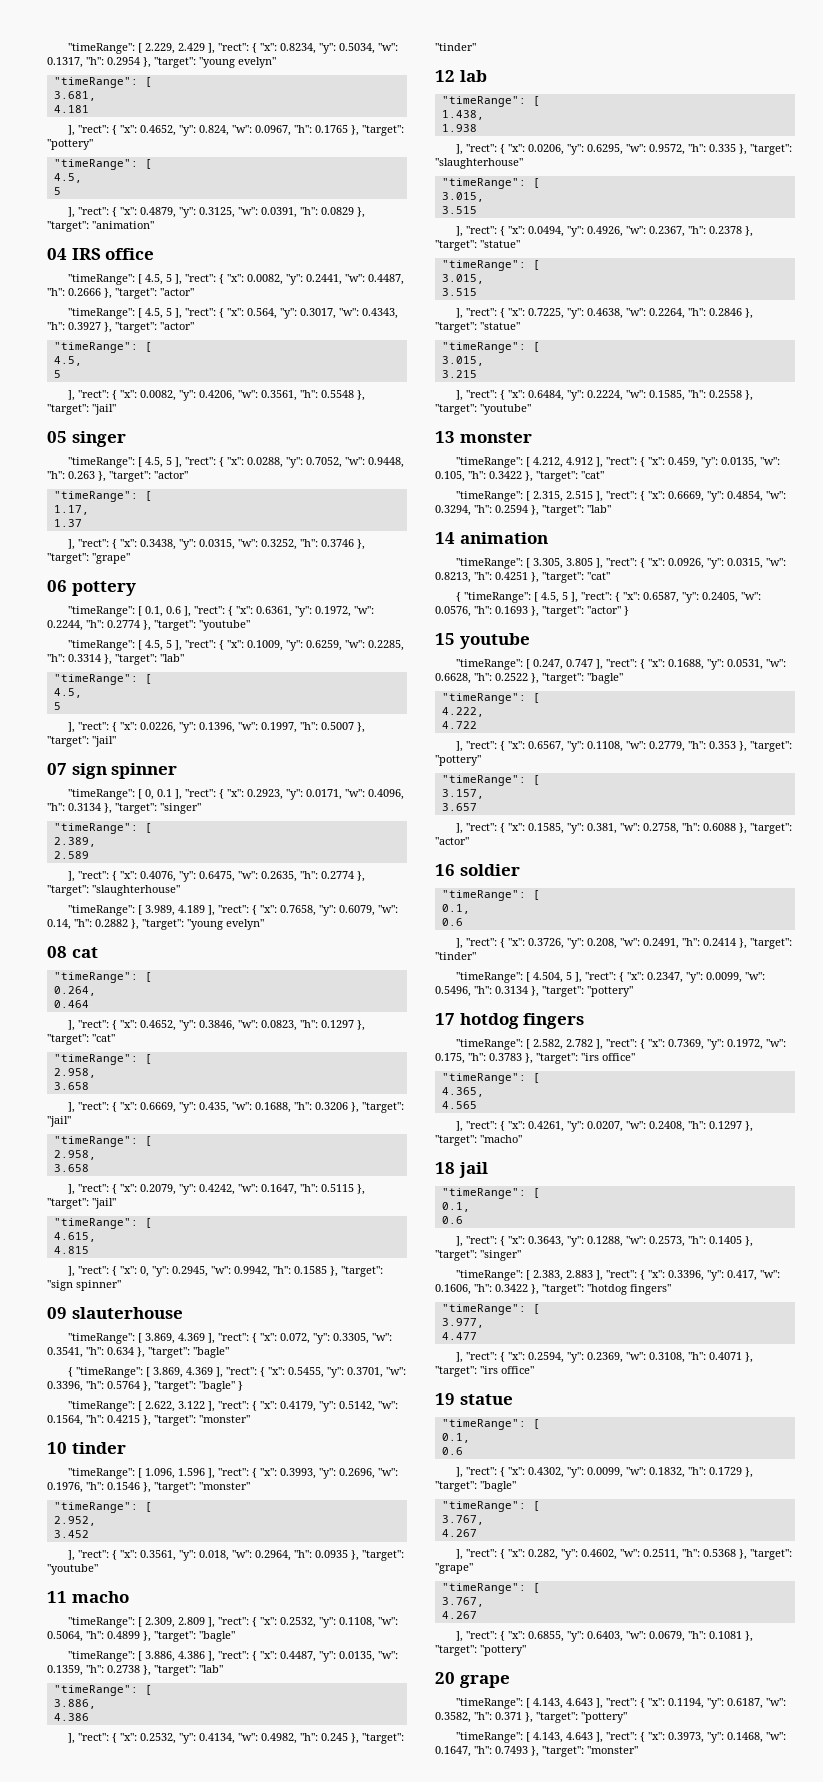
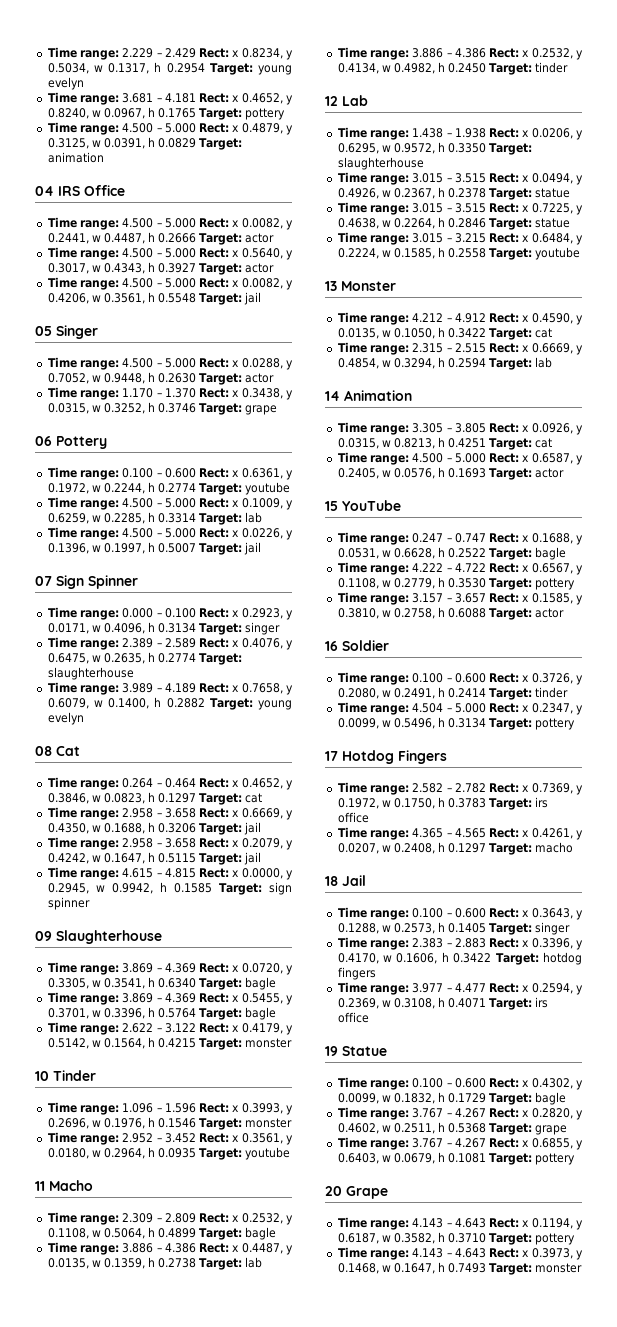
- "timeRange": [ 2.229, 2.429 ], "rect": { "x": 0.8234, "y": 0.5034, "w": 0.1317, "h": 0.2954 }, "target": "young evelyn"
- "timeRange": [
- 3.681,
- 4.181
- ], "rect": { "x": 0.4652, "y": 0.824, "w": 0.0967, "h": 0.1765 }, "target": "pottery"
- "timeRange": [
- 4.5,
- 5
- ], "rect": { "x": 0.4879, "y": 0.3125, "w": 0.0391, "h": 0.0829 }, "target": "animation"
- 04 IRS office
- "timeRange": [ 4.5, 5 ], "rect": { "x": 0.0082, "y": 0.2441, "w": 0.4487, "h": 0.2666 }, "target": "actor"
- "timeRange": [ 4.5, 5 ], "rect": { "x": 0.564, "y": 0.3017, "w": 0.4343, "h": 0.3927 }, "target": "actor"
- "timeRange": [
- 4.5,
- 5
- ], "rect": { "x": 0.0082, "y": 0.4206, "w": 0.3561, "h": 0.5548 }, "target": "jail"
- 05 singer
- "timeRange": [ 4.5, 5 ], "rect": { "x": 0.0288, "y": 0.7052, "w": 0.9448, "h": 0.263 }, "target": "actor"
- "timeRange": [
- 1.17,
- 1.37
- ], "rect": { "x": 0.3438, "y": 0.0315, "w": 0.3252, "h": 0.3746 }, "target": "grape"
- 06 pottery
- "timeRange": [ 0.1, 0.6 ], "rect": { "x": 0.6361, "y": 0.1972, "w": 0.2244, "h": 0.2774 }, "target": "youtube"
- "timeRange": [ 4.5, 5 ], "rect": { "x": 0.1009, "y": 0.6259, "w": 0.2285, "h": 0.3314 }, "target": "lab"
- "timeRange": [
- 4.5,
- 5
- ], "rect": { "x": 0.0226, "y": 0.1396, "w": 0.1997, "h": 0.5007 }, "target": "jail"
- 07 sign spinner
- "timeRange": [ 0, 0.1 ], "rect": { "x": 0.2923, "y": 0.0171, "w": 0.4096, "h": 0.3134 }, "target": "singer"
- "timeRange": [
- 2.389,
- 2.589
- ], "rect": { "x": 0.4076, "y": 0.6475, "w": 0.2635, "h": 0.2774 }, "target": "slaughterhouse"
- "timeRange": [ 3.989, 4.189 ], "rect": { "x": 0.7658, "y": 0.6079, "w": 0.14, "h": 0.2882 }, "target": "young evelyn"
- 08 cat
- "timeRange": [
- 0.264,
- 0.464
- ], "rect": { "x": 0.4652, "y": 0.3846, "w": 0.0823, "h": 0.1297 }, "target": "cat"
- "timeRange": [
- 2.958,
- 3.658
- ], "rect": { "x": 0.6669, "y": 0.435, "w": 0.1688, "h": 0.3206 }, "target": "jail"
- "timeRange": [
- 2.958,
- 3.658
- ], "rect": { "x": 0.2079, "y": 0.4242, "w": 0.1647, "h": 0.5115 }, "target": "jail"
- "timeRange": [
- 4.615,
- 4.815
- ], "rect": { "x": 0, "y": 0.2945, "w": 0.9942, "h": 0.1585 }, "target": "sign spinner"
- 09 slauterhouse
- "timeRange": [ 3.869, 4.369 ], "rect": { "x": 0.072, "y": 0.3305, "w": 0.3541, "h": 0.634 }, "target": "bagle"
- { "timeRange": [ 3.869, 4.369 ], "rect": { "x": 0.5455, "y": 0.3701, "w": 0.3396, "h": 0.5764 }, "target": "bagle" }
- "timeRange": [ 2.622, 3.122 ], "rect": { "x": 0.4179, "y": 0.5142, "w": 0.1564, "h": 0.4215 }, "target": "monster"
- 10 tinder
- "timeRange": [ 1.096, 1.596 ], "rect": { "x": 0.3993, "y": 0.2696, "w": 0.1976, "h": 0.1546 }, "target": "monster"
- "timeRange": [
- 2.952,
- 3.452
- ], "rect": { "x": 0.3561, "y": 0.018, "w": 0.2964, "h": 0.0935 }, "target": "youtube"
- 11 macho
- "timeRange": [ 2.309, 2.809 ], "rect": { "x": 0.2532, "y": 0.1108, "w": 0.5064, "h": 0.4899 }, "target": "bagle"
- "timeRange": [ 3.886, 4.386 ], "rect": { "x": 0.4487, "y": 0.0135, "w": 0.1359, "h": 0.2738 }, "target": "lab"
- "timeRange": [
- 3.886,
- 4.386
- ], "rect": { "x": 0.2532, "y": 0.4134, "w": 0.4982, "h": 0.245 }, "target": "tinder"
- 12 lab
- "timeRange": [
- 1.438,
- 1.938
- ], "rect": { "x": 0.0206, "y": 0.6295, "w": 0.9572, "h": 0.335 }, "target": "slaughterhouse"
- "timeRange": [
- 3.015,
- 3.515
- ], "rect": { "x": 0.0494, "y": 0.4926, "w": 0.2367, "h": 0.2378 }, "target": "statue"
- "timeRange": [
- 3.015,
- 3.515
- ], "rect": { "x": 0.7225, "y": 0.4638, "w": 0.2264, "h": 0.2846 }, "target": "statue"
- "timeRange": [
- 3.015,
- 3.215
- ], "rect": { "x": 0.6484, "y": 0.2224, "w": 0.1585, "h": 0.2558 }, "target": "youtube"
- 13 monster
- "timeRange": [ 4.212, 4.912 ], "rect": { "x": 0.459, "y": 0.0135, "w": 0.105, "h": 0.3422 }, "target": "cat"
- "timeRange": [ 2.315, 2.515 ], "rect": { "x": 0.6669, "y": 0.4854, "w": 0.3294, "h": 0.2594 }, "target": "lab"
- 14 animation
- "timeRange": [ 3.305, 3.805 ], "rect": { "x": 0.0926, "y": 0.0315, "w": 0.8213, "h": 0.4251 }, "target": "cat"
- { "timeRange": [ 4.5, 5 ], "rect": { "x": 0.6587, "y": 0.2405, "w": 0.0576, "h": 0.1693 }, "target": "actor" }
- 15 youtube
- "timeRange": [ 0.247, 0.747 ], "rect": { "x": 0.1688, "y": 0.0531, "w": 0.6628, "h": 0.2522 }, "target": "bagle"
- "timeRange": [
- 4.222,
- 4.722
- ], "rect": { "x": 0.6567, "y": 0.1108, "w": 0.2779, "h": 0.353 }, "target": "pottery"
- "timeRange": [
- 3.157,
- 3.657
- ], "rect": { "x": 0.1585, "y": 0.381, "w": 0.2758, "h": 0.6088 }, "target": "actor"
- 16 soldier
- "timeRange": [
- 0.1,
- 0.6
- ], "rect": { "x": 0.3726, "y": 0.208, "w": 0.2491, "h": 0.2414 }, "target": "tinder"
- "timeRange": [ 4.504, 5 ], "rect": { "x": 0.2347, "y": 0.0099, "w": 0.5496, "h": 0.3134 }, "target": "pottery"
- 17 hotdog fingers
- "timeRange": [ 2.582, 2.782 ], "rect": { "x": 0.7369, "y": 0.1972, "w": 0.175, "h": 0.3783 }, "target": "irs office"
- "timeRange": [
- 4.365,
- 4.565
- ], "rect": { "x": 0.4261, "y": 0.0207, "w": 0.2408, "h": 0.1297 }, "target": "macho"
- 18 jail
- "timeRange": [
- 0.1,
- 0.6
- ], "rect": { "x": 0.3643, "y": 0.1288, "w": 0.2573, "h": 0.1405 }, "target": "singer"
- "timeRange": [ 2.383, 2.883 ], "rect": { "x": 0.3396, "y": 0.417, "w": 0.1606, "h": 0.3422 }, "target": "hotdog fingers"
- "timeRange": [
- 3.977,
- 4.477
- ], "rect": { "x": 0.2594, "y": 0.2369, "w": 0.3108, "h": 0.4071 }, "target": "irs office"
- 19 statue
- "timeRange": [
- 0.1,
- 0.6
- ], "rect": { "x": 0.4302, "y": 0.0099, "w": 0.1832, "h": 0.1729 }, "target": "bagle"
- "timeRange": [
- 3.767,
- 4.267
- ], "rect": { "x": 0.282, "y": 0.4602, "w": 0.2511, "h": 0.5368 }, "target": "grape"
- "timeRange": [
- 3.767,
- 4.267
- ], "rect": { "x": 0.6855, "y": 0.6403, "w": 0.0679, "h": 0.1081 }, "target": "pottery"
- 20 grape
- "timeRange": [ 4.143, 4.643 ], "rect": { "x": 0.1194, "y": 0.6187, "w": 0.3582, "h": 0.371 }, "target": "pottery"
- "timeRange": [ 4.143, 4.643 ], "rect": { "x": 0.3973, "y": 0.1468, "w": 0.1647, "h": 0.7493 }, "target": "monster"
+ Time range: 2.229 – 2.429 Rect: x 0.8234, y 0.5034, w 0.1317, h 0.2954 Target: young evelyn
+ Time range: 3.681 – 4.181 Rect: x 0.4652, y 0.8240, w 0.0967, h 0.1765 Target: pottery
+ Time range: 4.500 – 5.000 Rect: x 0.4879, y 0.3125, w 0.0391, h 0.0829 Target: animation
+ 04 IRS Office
+ Time range: 4.500 – 5.000 Rect: x 0.0082, y 0.2441, w 0.4487, h 0.2666 Target: actor
+ Time range: 4.500 – 5.000 Rect: x 0.5640, y 0.3017, w 0.4343, h 0.3927 Target: actor
+ Time range: 4.500 – 5.000 Rect: x 0.0082, y 0.4206, w 0.3561, h 0.5548 Target: jail
+ 05 Singer
+ Time range: 4.500 – 5.000 Rect: x 0.0288, y 0.7052, w 0.9448, h 0.2630 Target: actor
+ Time range: 1.170 – 1.370 Rect: x 0.3438, y 0.0315, w 0.3252, h 0.3746 Target: grape
+ 06 Pottery
+ Time range: 0.100 – 0.600 Rect: x 0.6361, y 0.1972, w 0.2244, h 0.2774 Target: youtube
+ Time range: 4.500 – 5.000 Rect: x 0.1009, y 0.6259, w 0.2285, h 0.3314 Target: lab
+ Time range: 4.500 – 5.000 Rect: x 0.0226, y 0.1396, w 0.1997, h 0.5007 Target: jail
+ 07 Sign Spinner
+ Time range: 0.000 – 0.100 Rect: x 0.2923, y 0.0171, w 0.4096, h 0.3134 Target: singer
+ Time range: 2.389 – 2.589 Rect: x 0.4076, y 0.6475, w 0.2635, h 0.2774 Target: slaughterhouse
+ Time range: 3.989 – 4.189 Rect: x 0.7658, y 0.6079, w 0.1400, h 0.2882 Target: young evelyn
+ 08 Cat
+ Time range: 0.264 – 0.464 Rect: x 0.4652, y 0.3846, w 0.0823, h 0.1297 Target: cat
+ Time range: 2.958 – 3.658 Rect: x 0.6669, y 0.4350, w 0.1688, h 0.3206 Target: jail
+ Time range: 2.958 – 3.658 Rect: x 0.2079, y 0.4242, w 0.1647, h 0.5115 Target: jail
+ Time range: 4.615 – 4.815 Rect: x 0.0000, y 0.2945, w 0.9942, h 0.1585 Target: sign spinner
+ 09 Slaughterhouse
+ Time range: 3.869 – 4.369 Rect: x 0.0720, y 0.3305, w 0.3541, h 0.6340 Target: bagle
+ Time range: 3.869 – 4.369 Rect: x 0.5455, y 0.3701, w 0.3396, h 0.5764 Target: bagle
+ Time range: 2.622 – 3.122 Rect: x 0.4179, y 0.5142, w 0.1564, h 0.4215 Target: monster
+ 10 Tinder
+ Time range: 1.096 – 1.596 Rect: x 0.3993, y 0.2696, w 0.1976, h 0.1546 Target: monster
+ Time range: 2.952 – 3.452 Rect: x 0.3561, y 0.0180, w 0.2964, h 0.0935 Target: youtube
+ 11 Macho
+ Time range: 2.309 – 2.809 Rect: x 0.2532, y 0.1108, w 0.5064, h 0.4899 Target: bagle
+ Time range: 3.886 – 4.386 Rect: x 0.4487, y 0.0135, w 0.1359, h 0.2738 Target: lab
+ Time range: 3.886 – 4.386 Rect: x 0.2532, y 0.4134, w 0.4982, h 0.2450 Target: tinder
+ 12 Lab
+ Time range: 1.438 – 1.938 Rect: x 0.0206, y 0.6295, w 0.9572, h 0.3350 Target: slaughterhouse
+ Time range: 3.015 – 3.515 Rect: x 0.0494, y 0.4926, w 0.2367, h 0.2378 Target: statue
+ Time range: 3.015 – 3.515 Rect: x 0.7225, y 0.4638, w 0.2264, h 0.2846 Target: statue
+ Time range: 3.015 – 3.215 Rect: x 0.6484, y 0.2224, w 0.1585, h 0.2558 Target: youtube
+ 13 Monster
+ Time range: 4.212 – 4.912 Rect: x 0.4590, y 0.0135, w 0.1050, h 0.3422 Target: cat
+ Time range: 2.315 – 2.515 Rect: x 0.6669, y 0.4854, w 0.3294, h 0.2594 Target: lab
+ 14 Animation
+ Time range: 3.305 – 3.805 Rect: x 0.0926, y 0.0315, w 0.8213, h 0.4251 Target: cat
+ Time range: 4.500 – 5.000 Rect: x 0.6587, y 0.2405, w 0.0576, h 0.1693 Target: actor
+ 15 YouTube
+ Time range: 0.247 – 0.747 Rect: x 0.1688, y 0.0531, w 0.6628, h 0.2522 Target: bagle
+ Time range: 4.222 – 4.722 Rect: x 0.6567, y 0.1108, w 0.2779, h 0.3530 Target: pottery
+ Time range: 3.157 – 3.657 Rect: x 0.1585, y 0.3810, w 0.2758, h 0.6088 Target: actor
+ 16 Soldier
+ Time range: 0.100 – 0.600 Rect: x 0.3726, y 0.2080, w 0.2491, h 0.2414 Target: tinder
+ Time range: 4.504 – 5.000 Rect: x 0.2347, y 0.0099, w 0.5496, h 0.3134 Target: pottery
+ 17 Hotdog Fingers
+ Time range: 2.582 – 2.782 Rect: x 0.7369, y 0.1972, w 0.1750, h 0.3783 Target: irs office
+ Time range: 4.365 – 4.565 Rect: x 0.4261, y 0.0207, w 0.2408, h 0.1297 Target: macho
+ 18 Jail
+ Time range: 0.100 – 0.600 Rect: x 0.3643, y 0.1288, w 0.2573, h 0.1405 Target: singer
+ Time range: 2.383 – 2.883 Rect: x 0.3396, y 0.4170, w 0.1606, h 0.3422 Target: hotdog fingers
+ Time range: 3.977 – 4.477 Rect: x 0.2594, y 0.2369, w 0.3108, h 0.4071 Target: irs office
+ 19 Statue
+ Time range: 0.100 – 0.600 Rect: x 0.4302, y 0.0099, w 0.1832, h 0.1729 Target: bagle
+ Time range: 3.767 – 4.267 Rect: x 0.2820, y 0.4602, w 0.2511, h 0.5368 Target: grape
+ Time range: 3.767 – 4.267 Rect: x 0.6855, y 0.6403, w 0.0679, h 0.1081 Target: pottery
+ 20 Grape
+ Time range: 4.143 – 4.643 Rect: x 0.1194, y 0.6187, w 0.3582, h 0.3710 Target: pottery
+ Time range: 4.143 – 4.643 Rect: x 0.3973, y 0.1468, w 0.1647, h 0.7493 Target: monster

